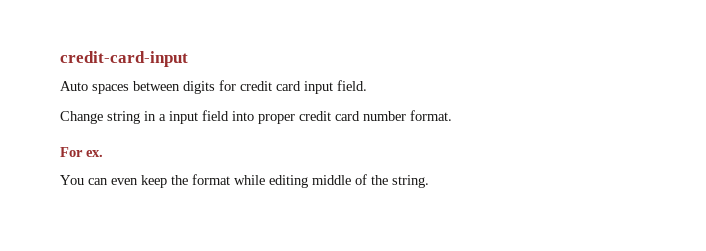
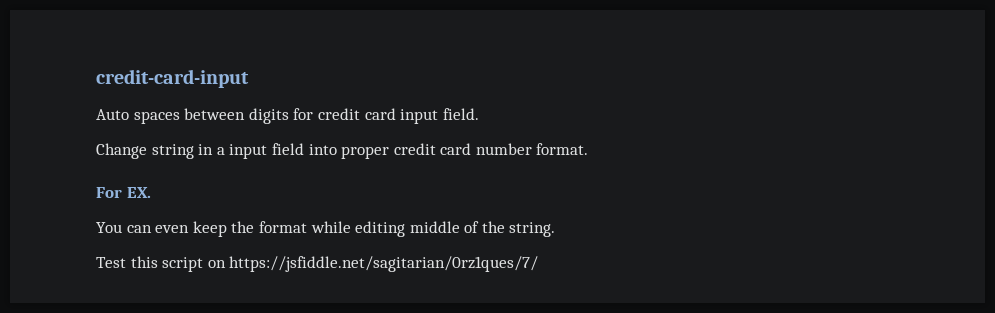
- For ex.
+ For EX.
+ Test this script on https://jsfiddle.net/sagitarian/0rz1ques/7/

